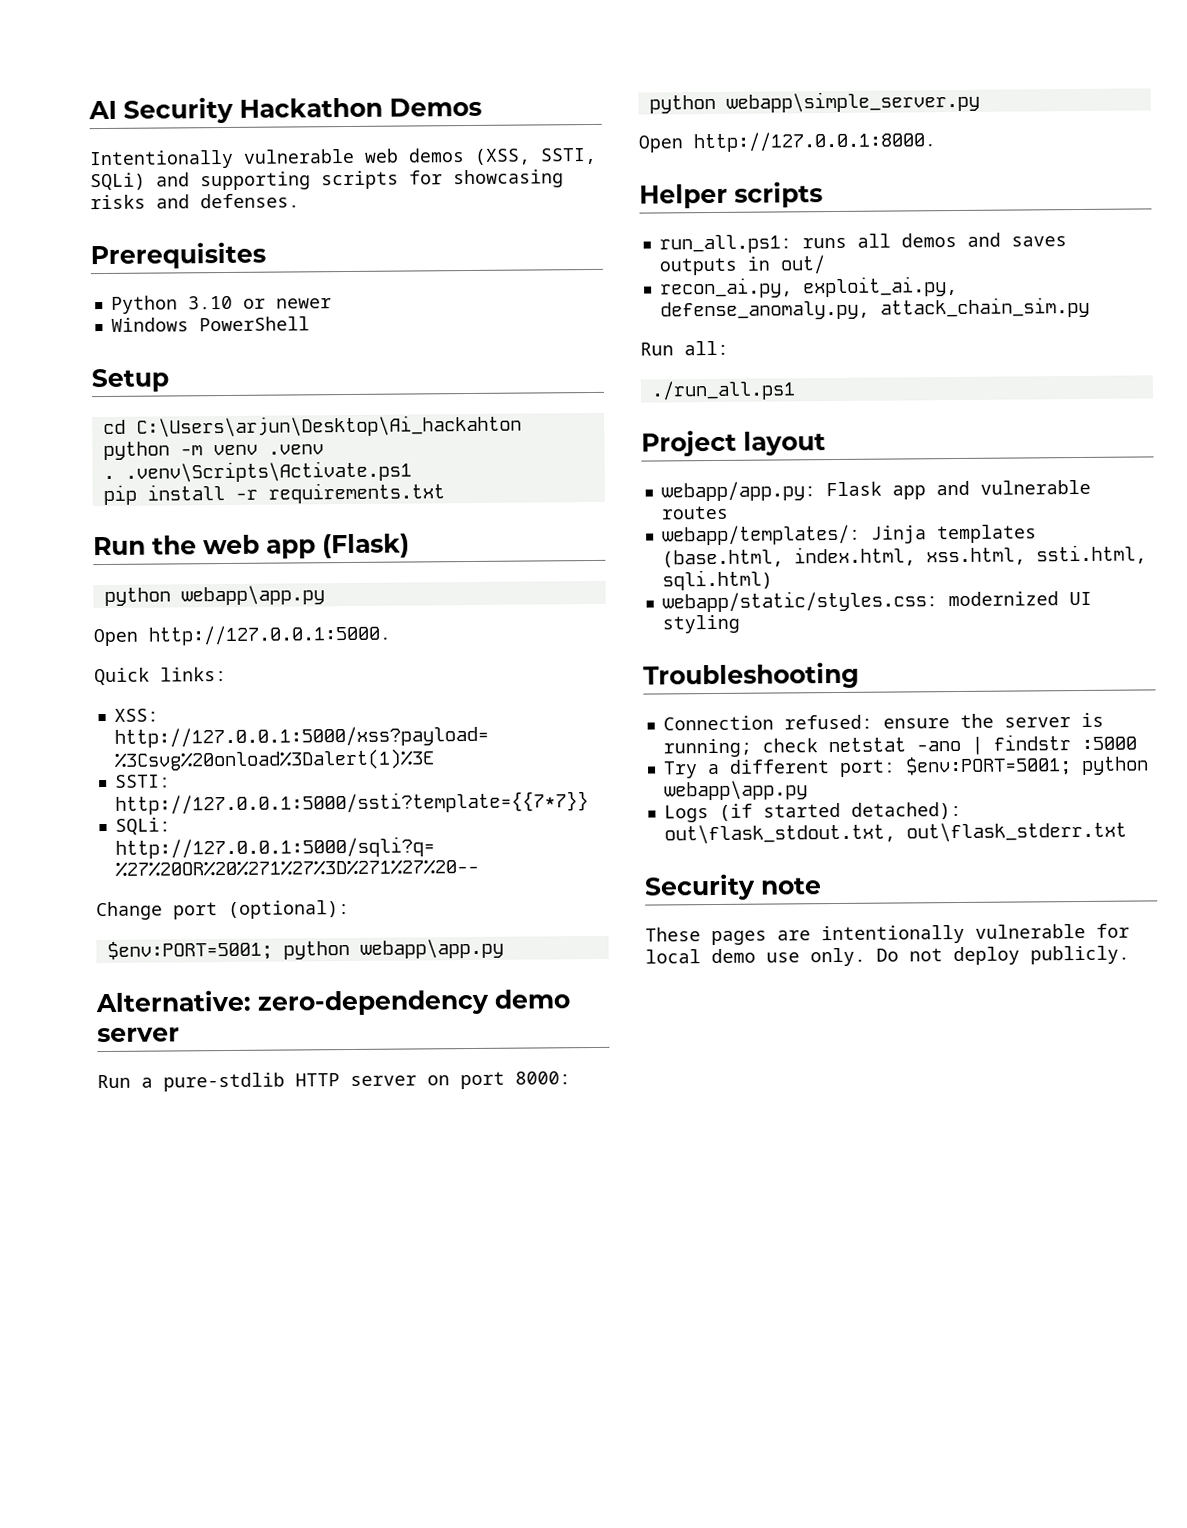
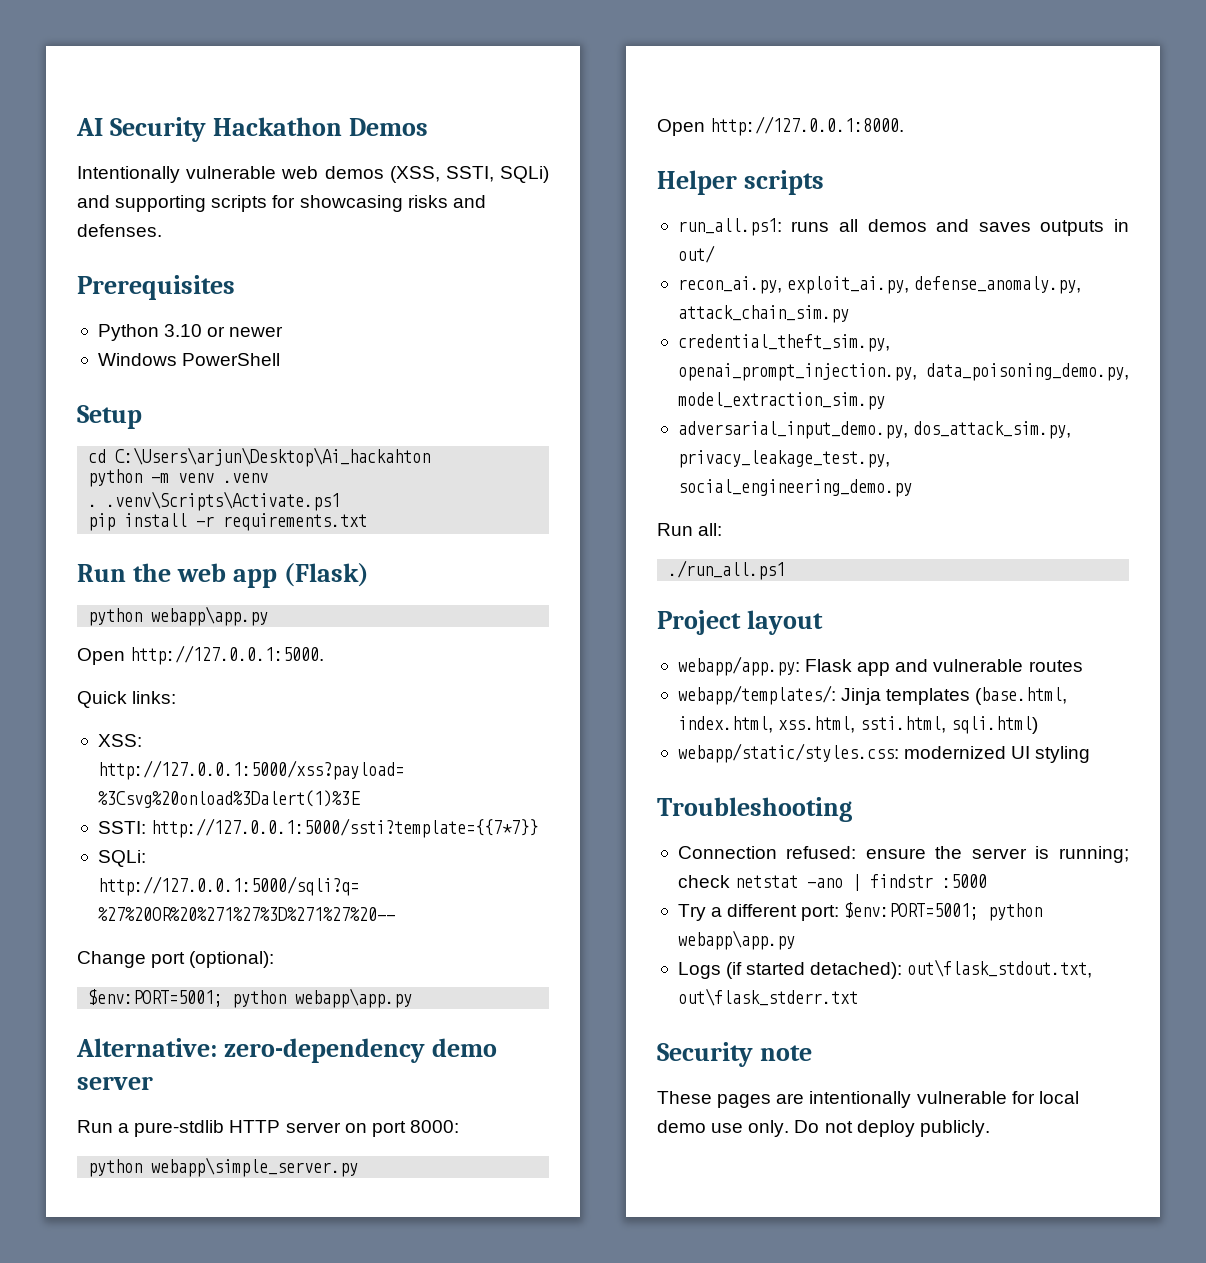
+ credential_theft_sim.py, openai_prompt_injection.py, data_poisoning_demo.py, model_extraction_sim.py
+ adversarial_input_demo.py, dos_attack_sim.py, privacy_leakage_test.py, social_engineering_demo.py

